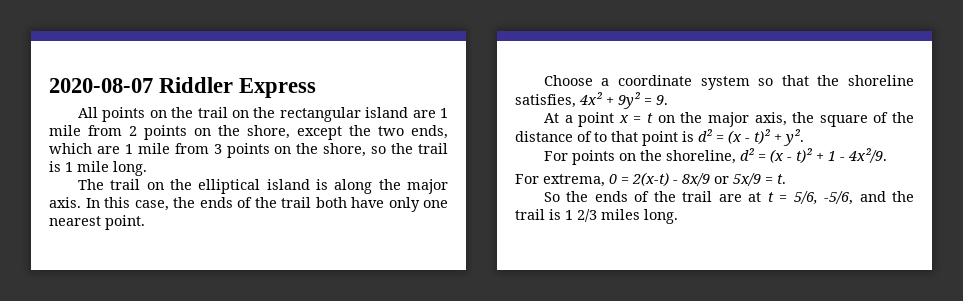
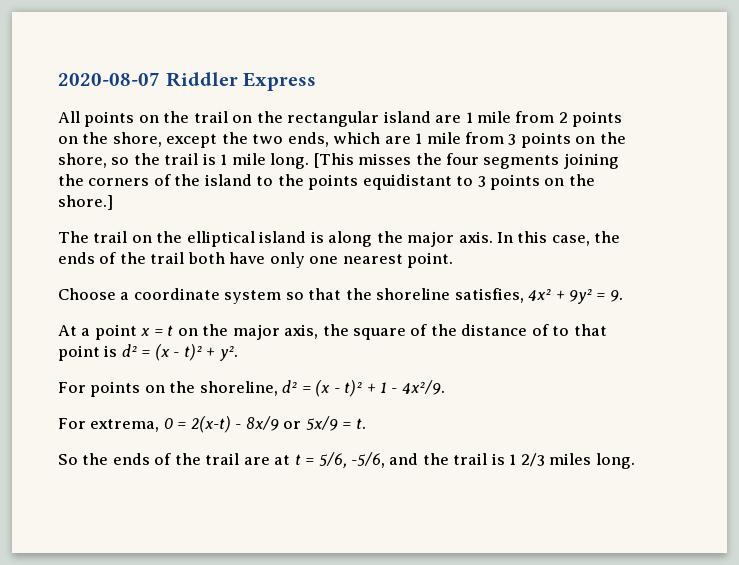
+ [This misses the four segments joining the corners of the island to the points equidistant to 3 points on the shore.]

